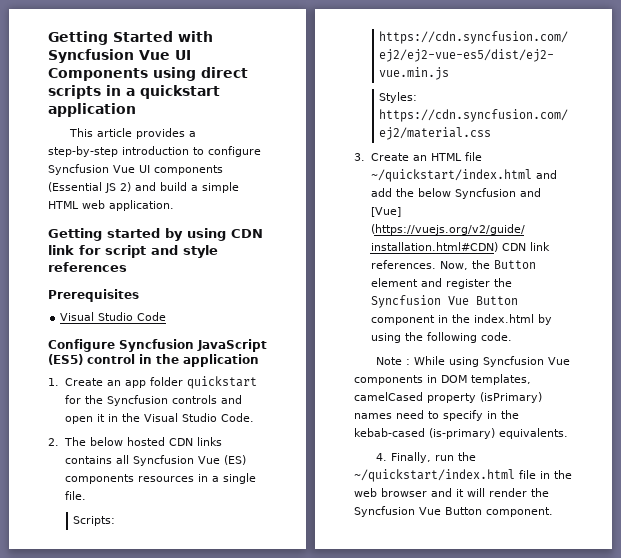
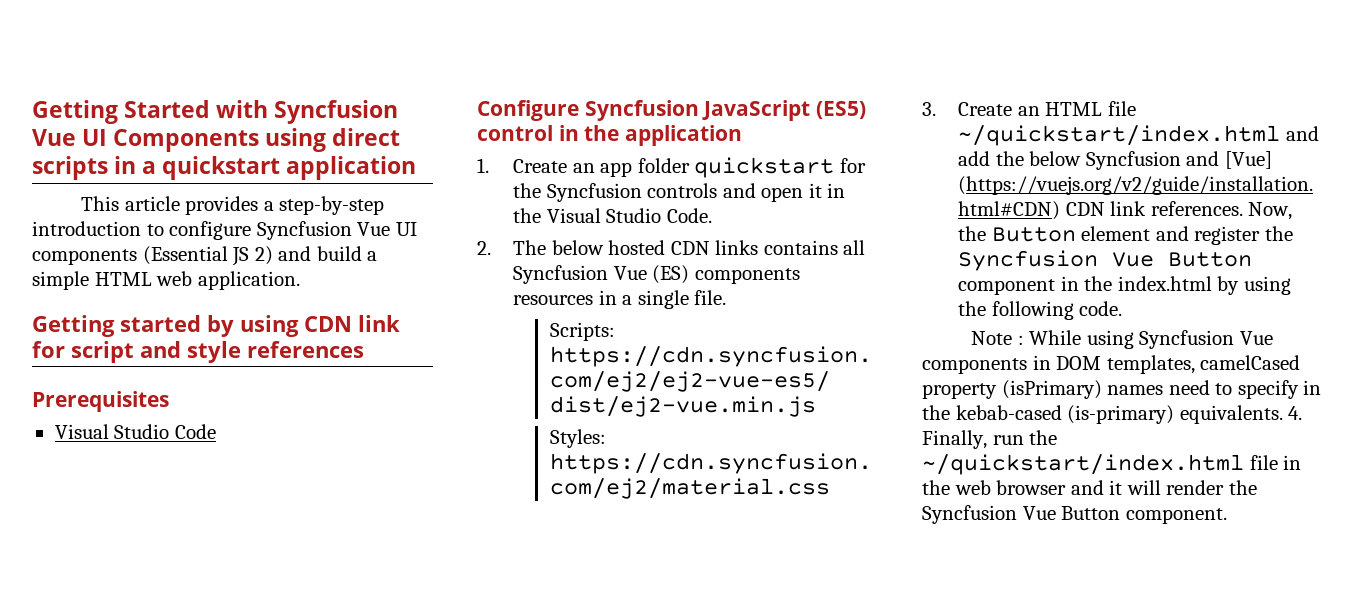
- Note : While using Syncfusion Vue components in DOM templates, camelCased property (isPrimary) names need to specify in the kebab-cased (is-primary) equivalents.
- 4. Finally, run the ~/quickstart/index.html file in the web browser and it will render the Syncfusion Vue Button component.
+ Note : While using Syncfusion Vue components in DOM templates, camelCased property (isPrimary) names need to specify in the kebab-cased (is-primary) equivalents. 4. Finally, run the ~/quickstart/index.html file in the web browser and it will render the Syncfusion Vue Button component.

